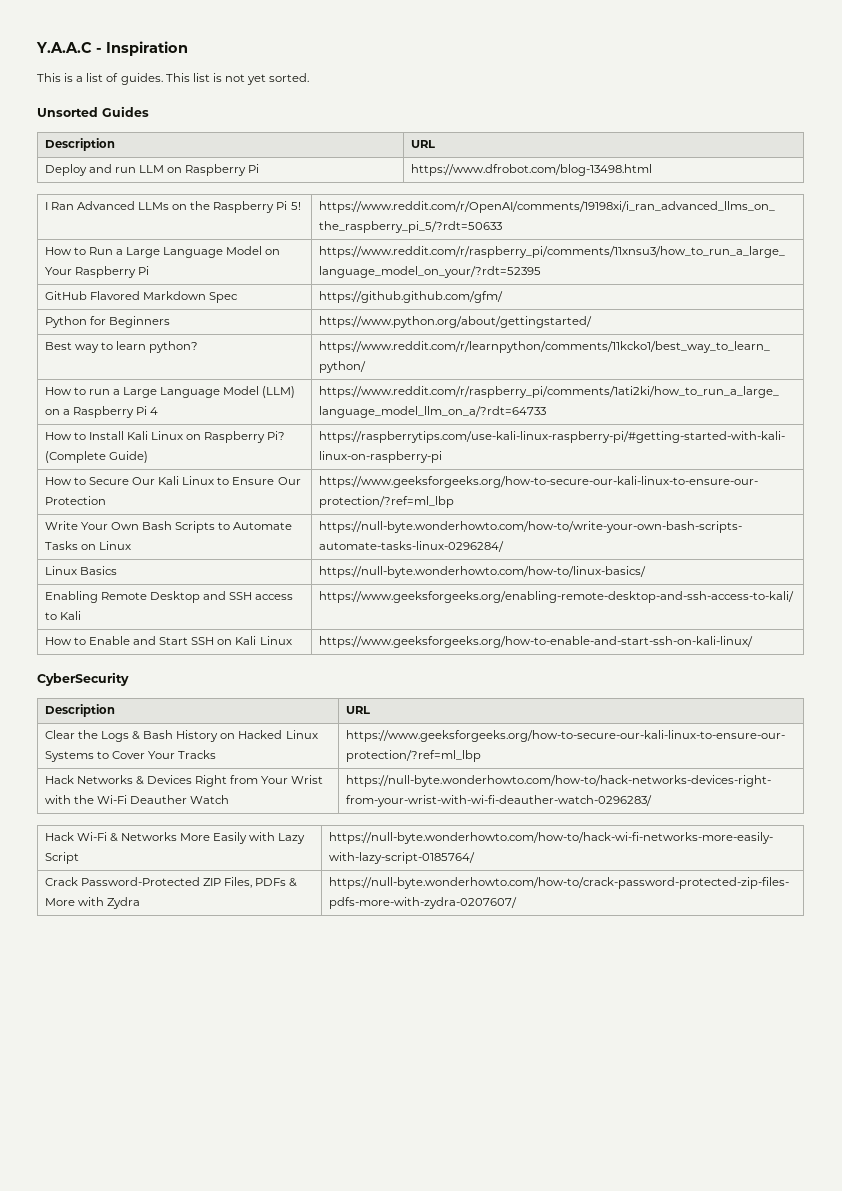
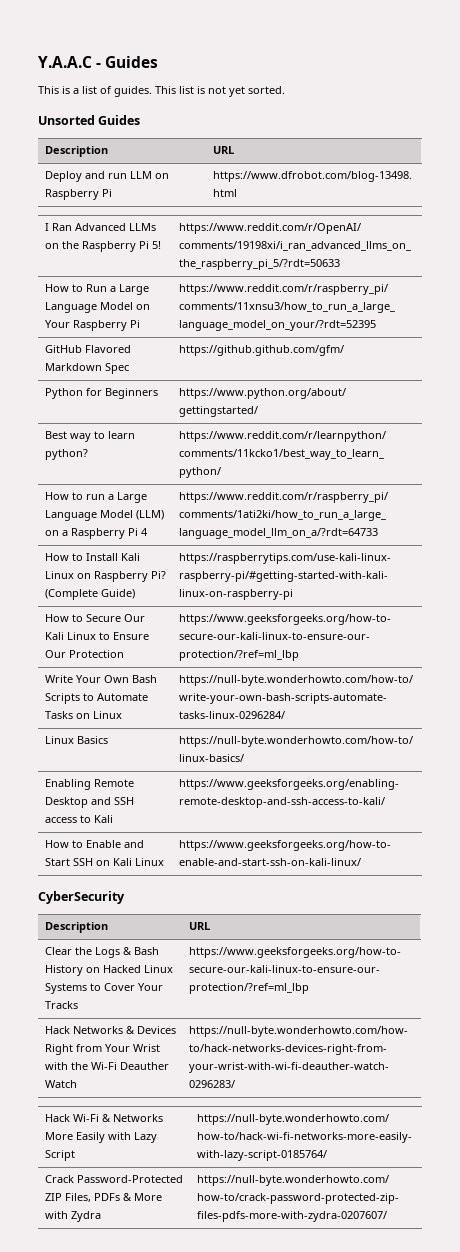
- Y.A.A.C - Inspiration
+ Y.A.A.C - Guides

